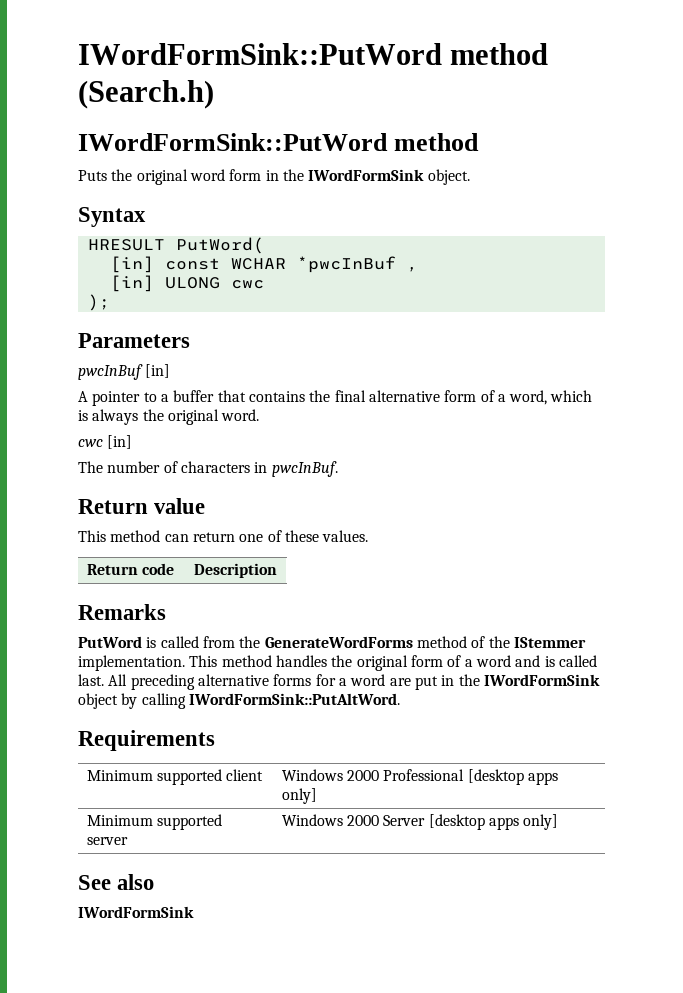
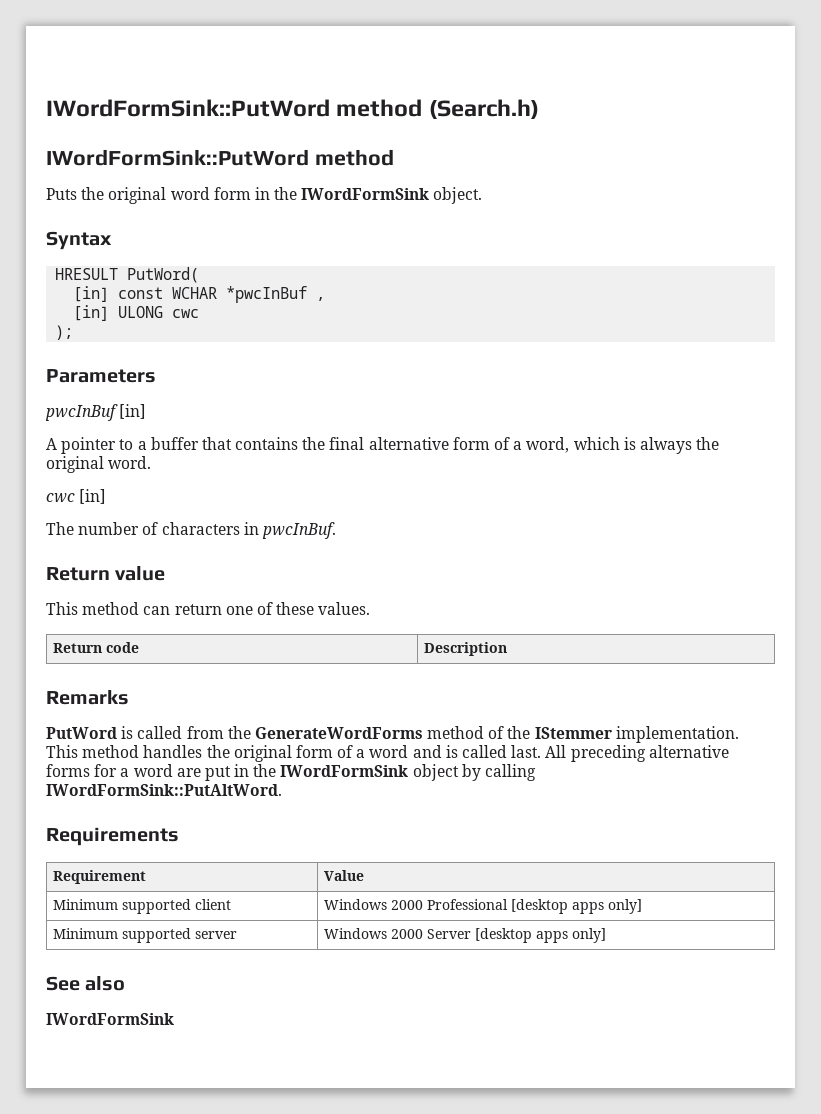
+ Requirement | Value

